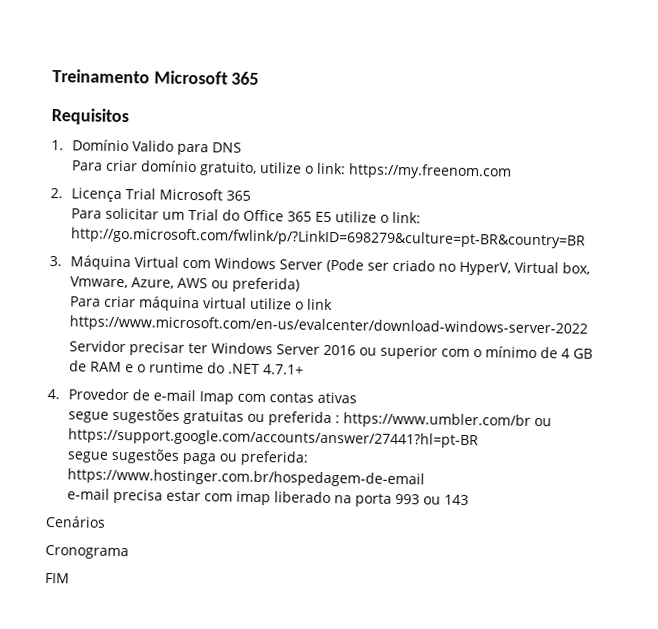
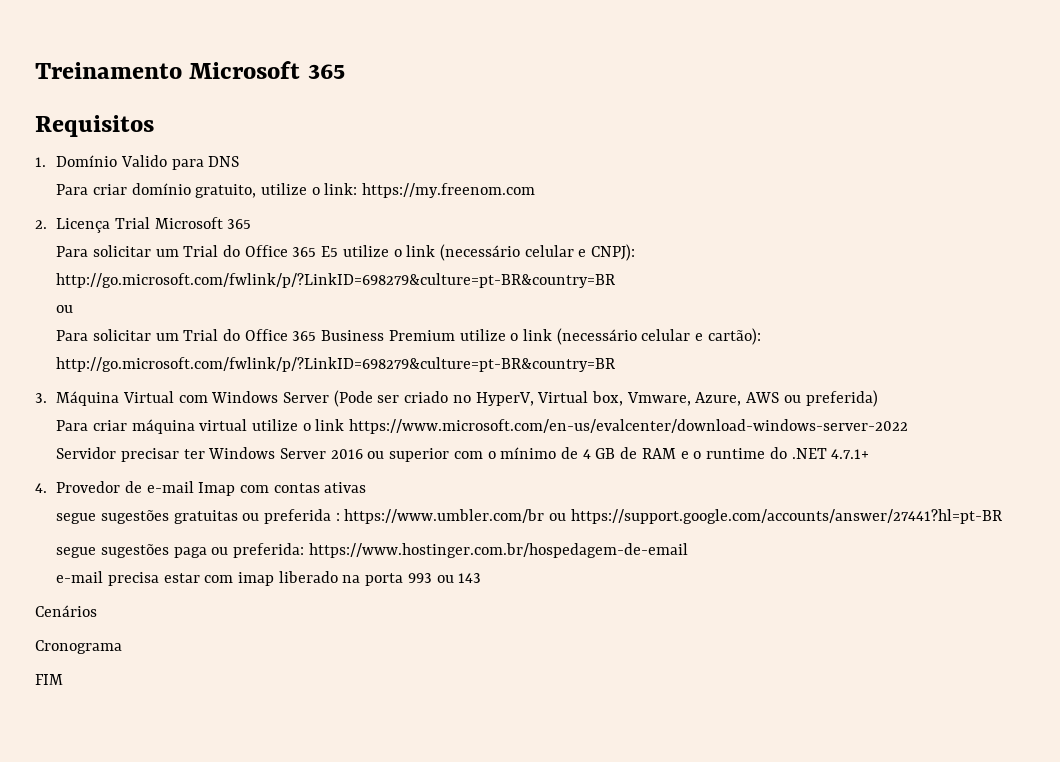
- Para solicitar um Trial do Office 365 E5 utilize o link: http://go.microsoft.com/fwlink/p/?LinkID=698279&culture=pt-BR&country=BR
+ Para solicitar um Trial do Office 365 E5 utilize o link (necessário celular e CNPJ): http://go.microsoft.com/fwlink/p/?LinkID=698279&culture=pt-BR&country=BR
+ ou
+ Para solicitar um Trial do Office 365 Business Premium utilize o link (necessário celular e cartão): http://go.microsoft.com/fwlink/p/?LinkID=698279&culture=pt-BR&country=BR

